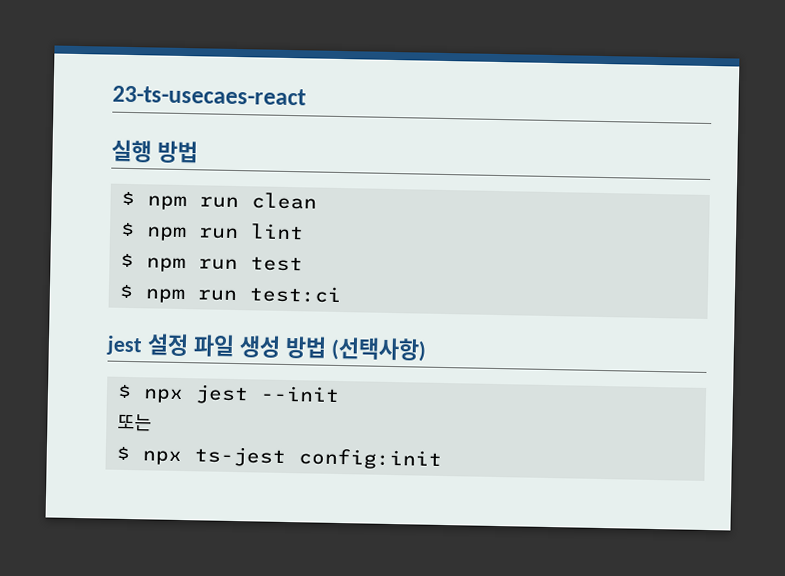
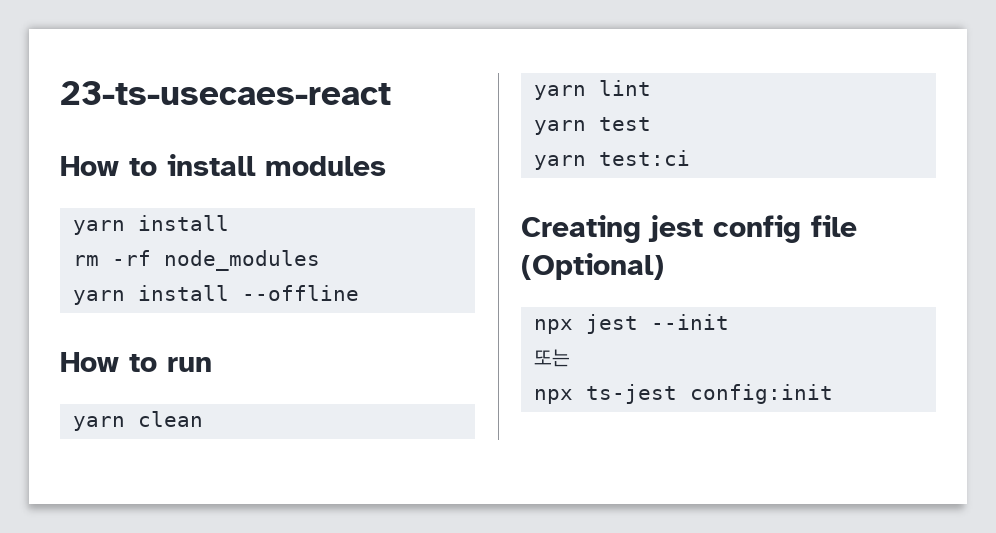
- 실행 방법
- $ npm run clean
+ How to install modules
+ yarn install
+ rm -rf node_modules
+ yarn install --offline
+ How to run
+ yarn clean
- $ npm run lint
- $ npm run test
- $ npm run test:ci
- jest 설정 파일 생성 방법 (선택사항)
- $ npx jest --init
+ yarn lint
+ yarn test
+ yarn test:ci
+ Creating jest config file (Optional)
+ npx jest --init
- $ npx ts-jest config:init
+ npx ts-jest config:init

